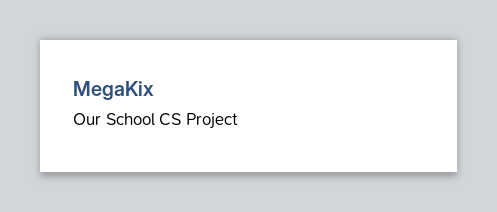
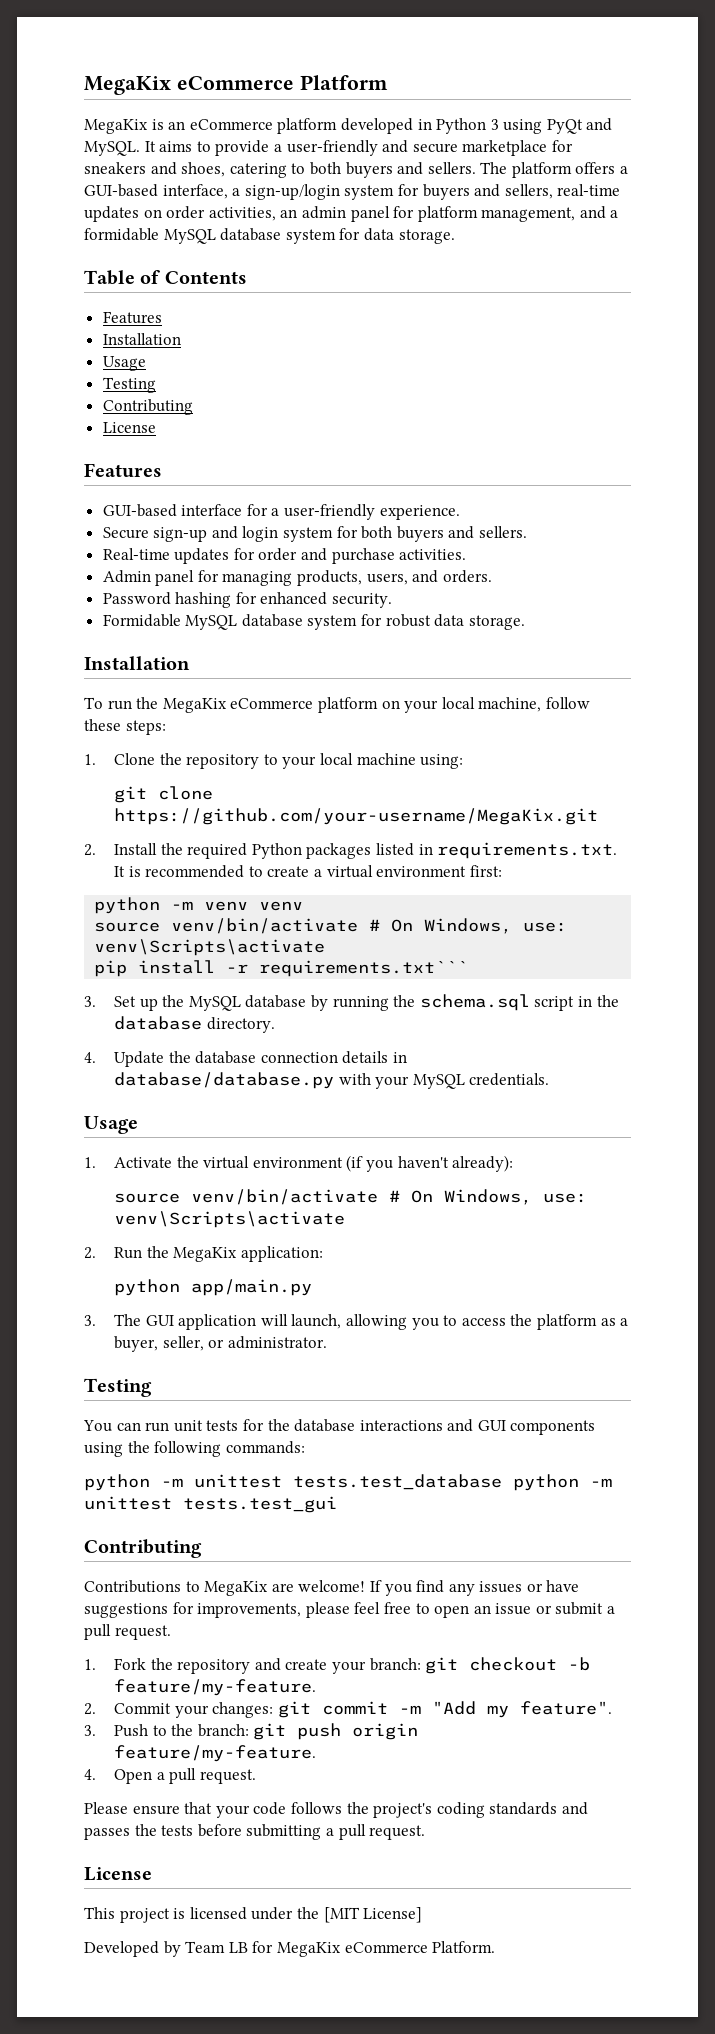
- MegaKix
- Our School CS Project
+ MegaKix eCommerce Platform
+ MegaKix is an eCommerce platform developed in Python 3 using PyQt and MySQL. It aims to provide a user-friendly and secure marketplace for sneakers and shoes, catering to both buyers and sellers. The platform offers a GUI-based interface, a sign-up/login system for buyers and sellers, real-time updates on order activities, an admin panel for platform management, and a formidable MySQL database system for data storage.
+ Table of Contents
+ Features
+ Installation
+ Usage
+ Testing
+ Contributing
+ License
+ Features
+ GUI-based interface for a user-friendly experience.
+ Secure sign-up and login system for both buyers and sellers.
+ Real-time updates for order and purchase activities.
+ Admin panel for managing products, users, and orders.
+ Password hashing for enhanced security.
+ Formidable MySQL database system for robust data storage.
+ Installation
+ To run the MegaKix eCommerce platform on your local machine, follow these steps:
+ 1. Clone the repository to your local machine using:
+ git clone https://github.com/your-username/MegaKix.git
+ 2. Install the required Python packages listed in requirements.txt. It is recommended to create a virtual environment first:
+ python -m venv venv
+ source venv/bin/activate # On Windows, use: venv\Scripts\activate
+ pip install -r requirements.txt```
+ 3. Set up the MySQL database by running the schema.sql script in the database directory.
+ 4. Update the database connection details in database/database.py with your MySQL credentials.
+ Usage
+ 1. Activate the virtual environment (if you haven't already):
+ source venv/bin/activate # On Windows, use: venv\Scripts\activate
+ 2. Run the MegaKix application:
+ python app/main.py
+ 3. The GUI application will launch, allowing you to access the platform as a buyer, seller, or administrator.
+ Testing
+ You can run unit tests for the database interactions and GUI components using the following commands:
+ python -m unittest tests.test_database python -m unittest tests.test_gui
+ Contributing
+ Contributions to MegaKix are welcome! If you find any issues or have suggestions for improvements, please feel free to open an issue or submit a pull request.
+ 1. Fork the repository and create your branch: git checkout -b feature/my-feature.
+ 2. Commit your changes: git commit -m "Add my feature".
+ 3. Push to the branch: git push origin feature/my-feature.
+ 4. Open a pull request.
+ Please ensure that your code follows the project's coding standards and passes the tests before submitting a pull request.
+ License
+ This project is licensed under the [MIT License]
+ Developed by Team LB for MegaKix eCommerce Platform.

